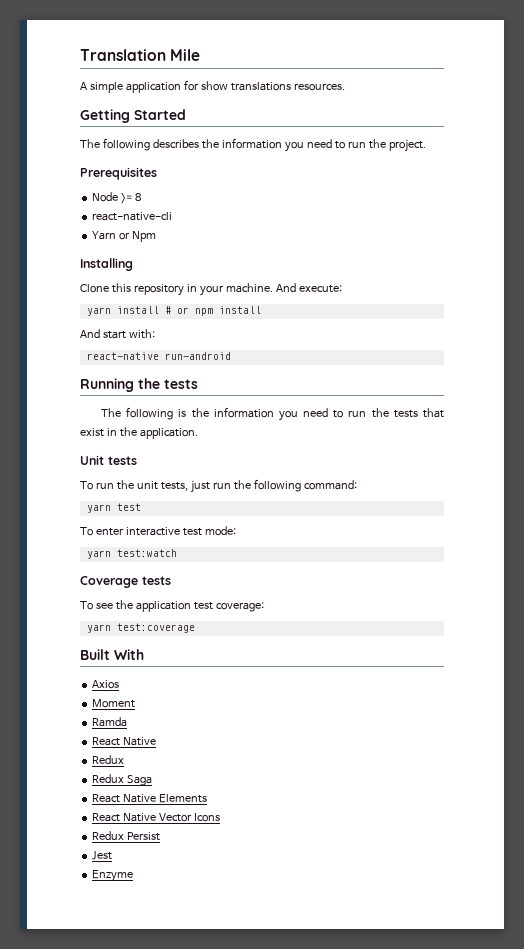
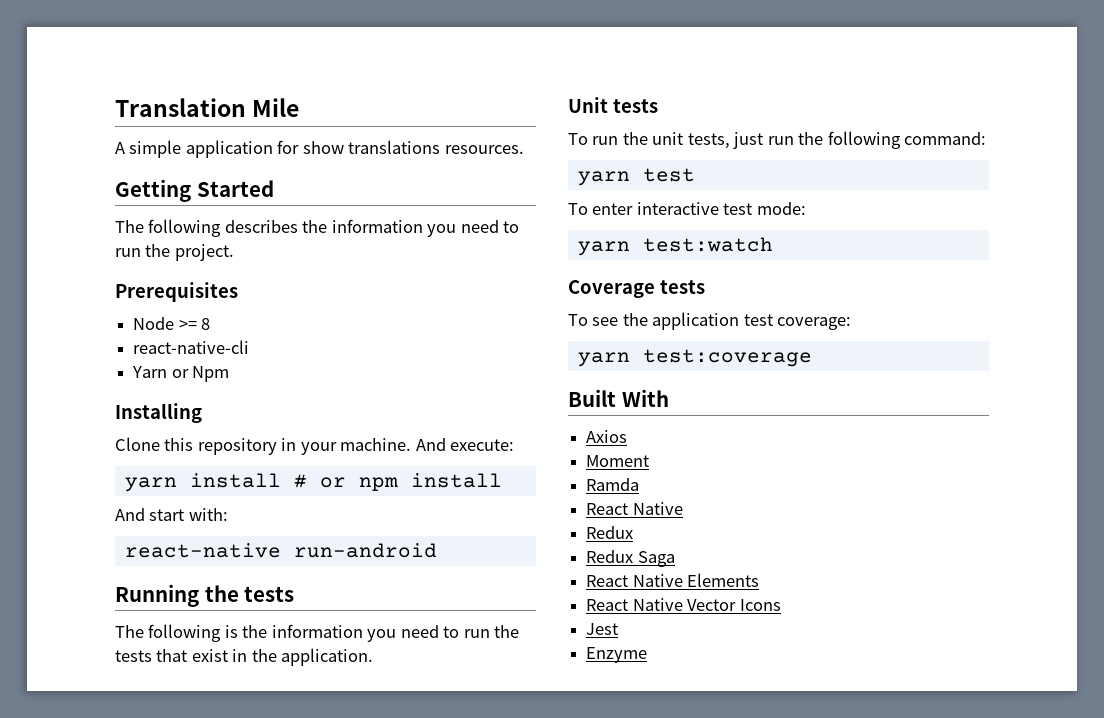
- Redux Persist

